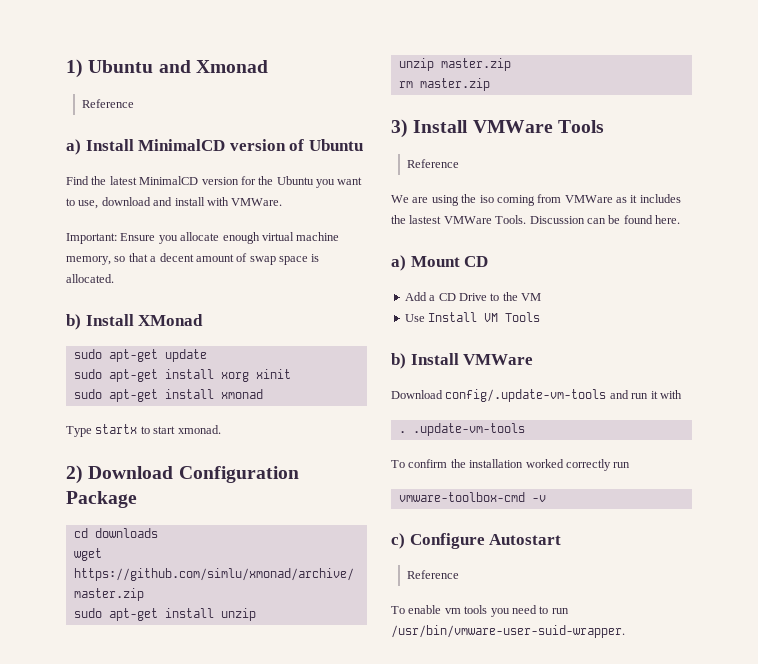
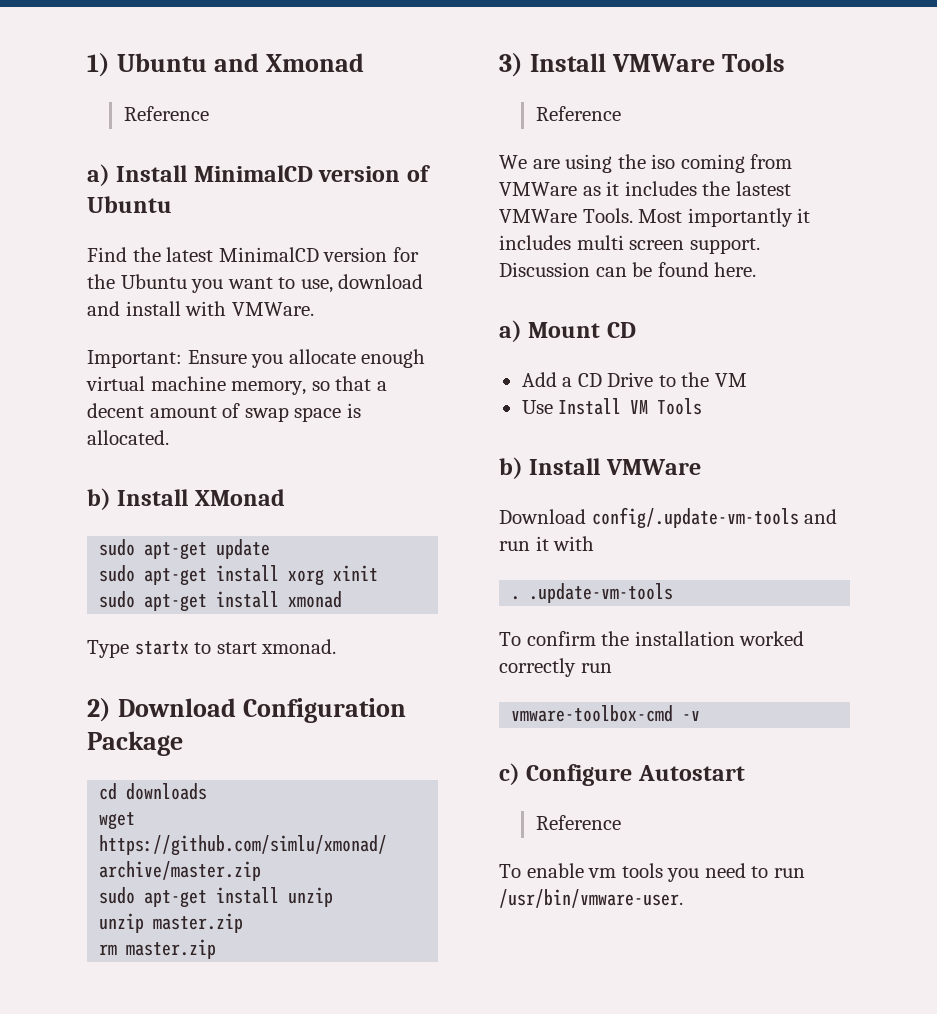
+ Most importantly it includes multi screen support.
- To enable vm tools you need to run /usr/bin/vmware-user-suid-wrapper.
+ To enable vm tools you need to run /usr/bin/vmware-user.

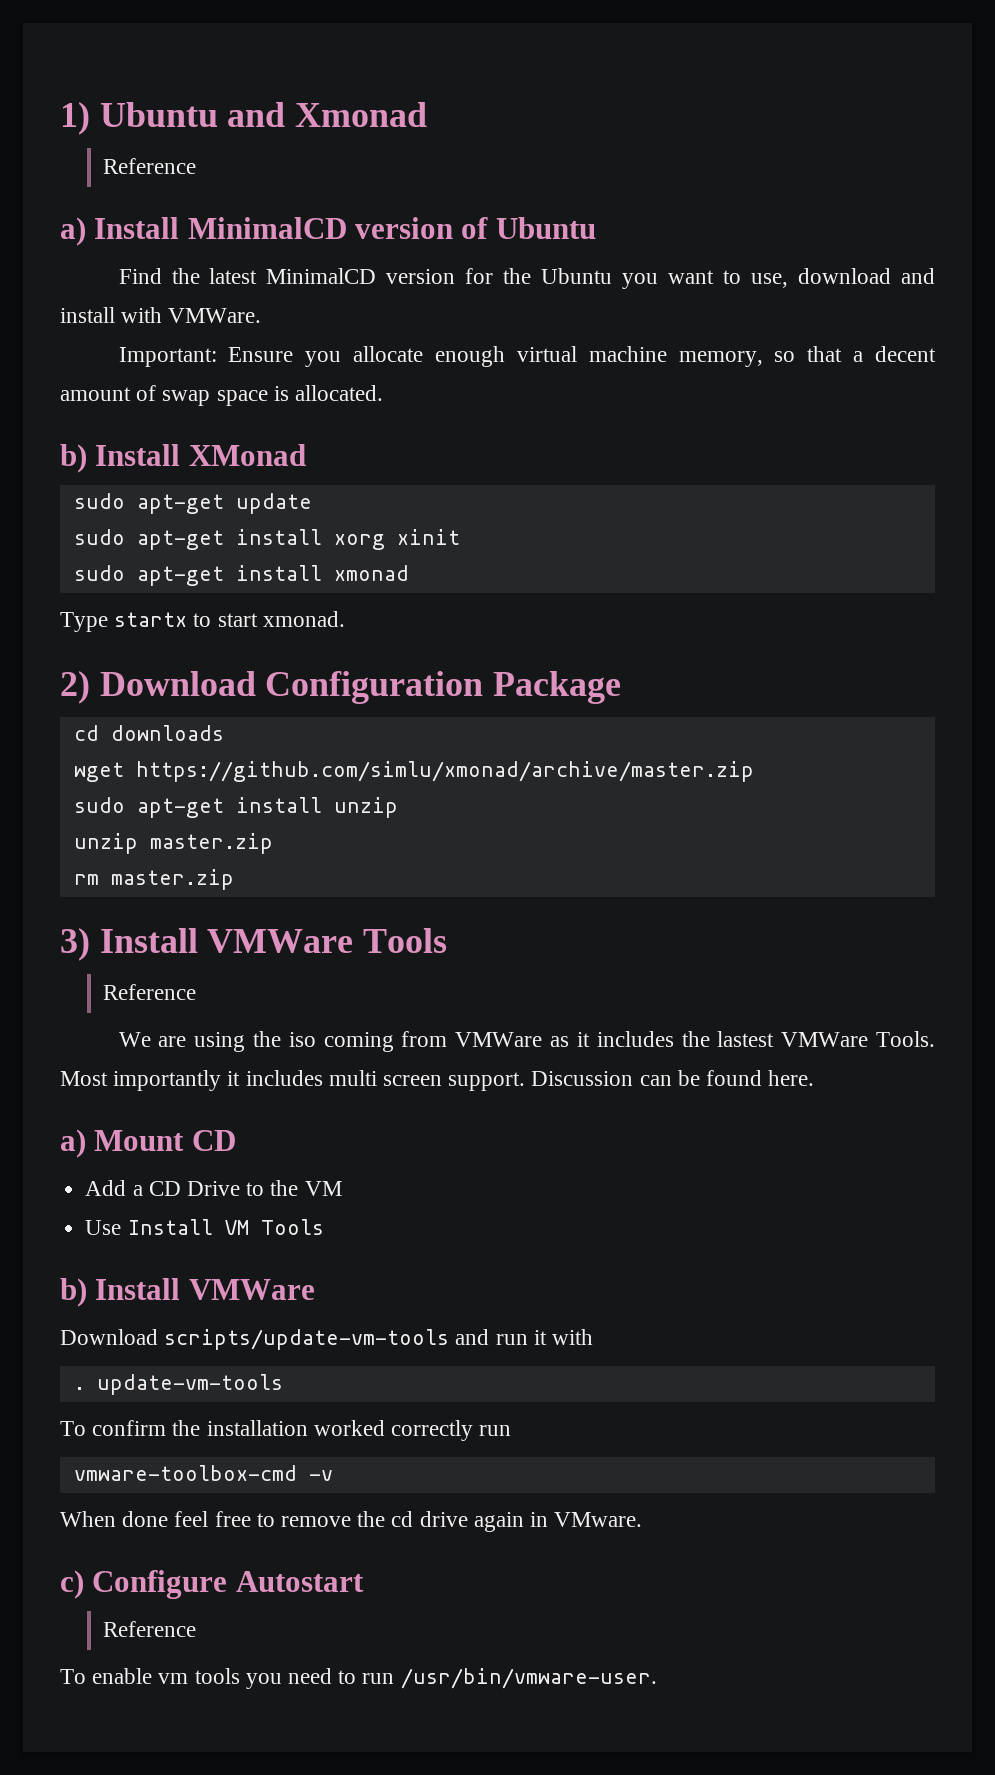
- Download config/.update-vm-tools and run it with
+ Download scripts/update-vm-tools and run it with
- . .update-vm-tools
+ . update-vm-tools
+ When done feel free to remove the cd drive again in VMware.

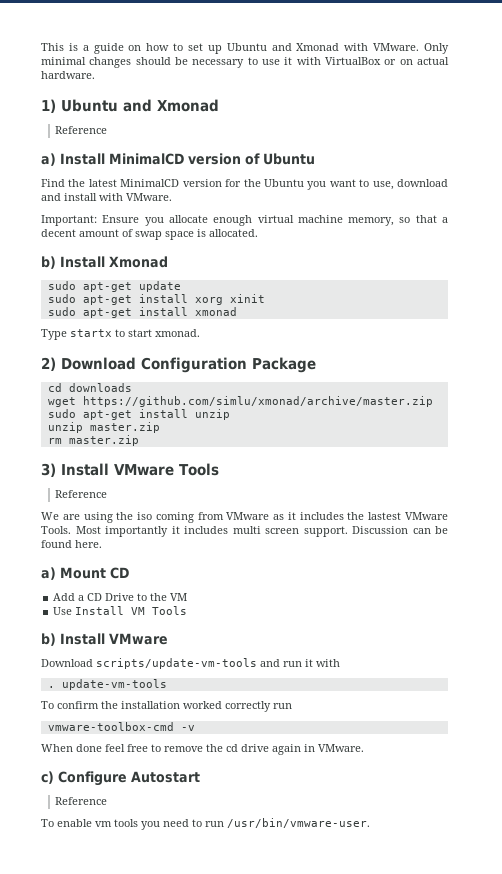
+ This is a guide on how to set up Ubuntu and Xmonad with VMware. Only minimal changes should be necessary to use it with VirtualBox or on actual hardware.
- Find the latest MinimalCD version for the Ubuntu you want to use, download and install with VMWare.
+ Find the latest MinimalCD version for the Ubuntu you want to use, download and install with VMware.
- b) Install XMonad
+ b) Install Xmonad
- 3) Install VMWare Tools
+ 3) Install VMware Tools
- We are using the iso coming from VMWare as it includes the lastest VMWare Tools.
+ We are using the iso coming from VMware as it includes the lastest VMware Tools.
- b) Install VMWare
+ b) Install VMware

